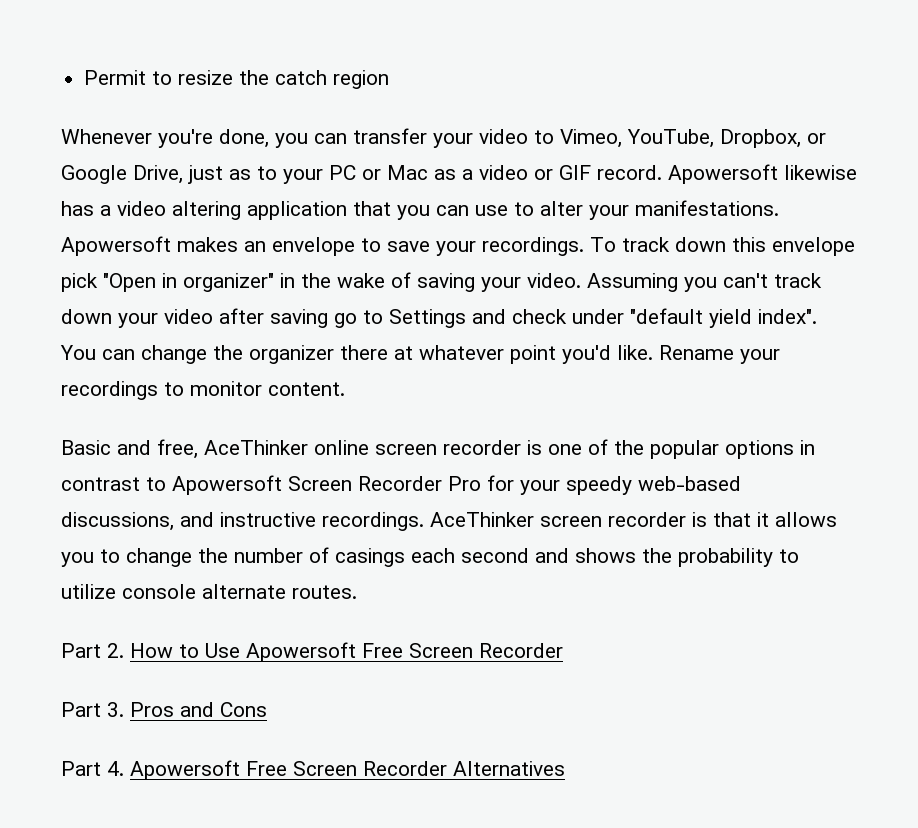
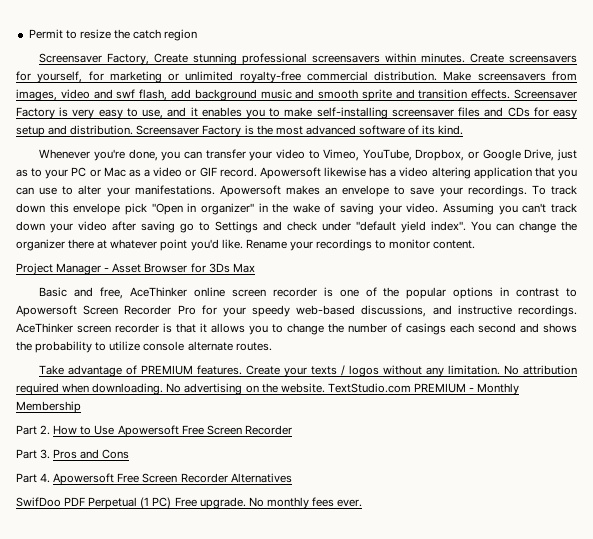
+ Screensaver Factory, Create stunning professional screensavers within minutes. Create screensavers for yourself, for marketing or unlimited royalty-free commercial distribution. Make screensavers from images, video and swf flash, add background music and smooth sprite and transition effects. Screensaver Factory is very easy to use, and it enables you to make self-installing screensaver files and CDs for easy setup and distribution. Screensaver Factory is the most advanced software of its kind.
+ Project Manager - Asset Browser for 3Ds Max
+ Take advantage of PREMIUM features. Create your texts / logos without any limitation. No attribution required when downloading. No advertising on the website. TextStudio.com PREMIUM - Monthly Membership
+ SwifDoo PDF Perpetual (1 PC) Free upgrade. No monthly fees ever.

